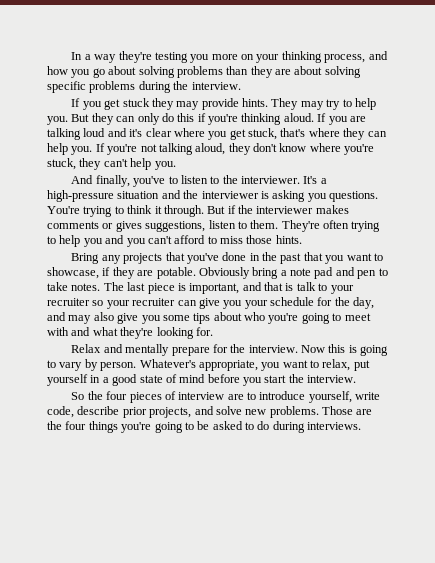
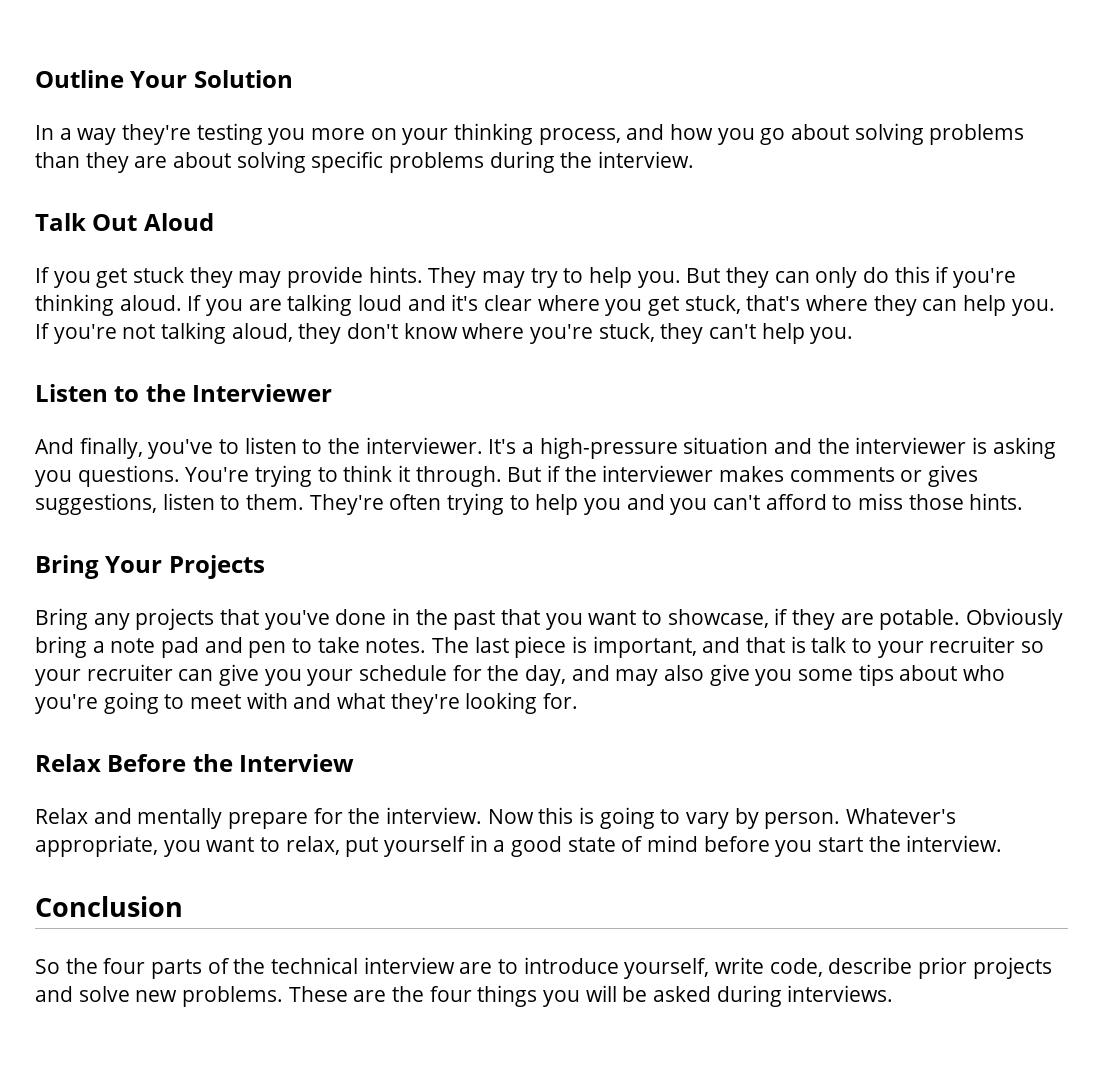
+ Outline Your Solution
+ Talk Out Aloud
+ Listen to the Interviewer
+ Bring Your Projects
+ Relax Before the Interview
+ Conclusion
- So the four pieces of interview are to introduce yourself, write code, describe prior projects, and solve new problems.
+ So the four parts of the technical interview are to introduce yourself, write code, describe prior projects and solve new problems.
- Those are the four things you're going to be asked to do during interviews.
+ These are the four things you will be asked during interviews.

